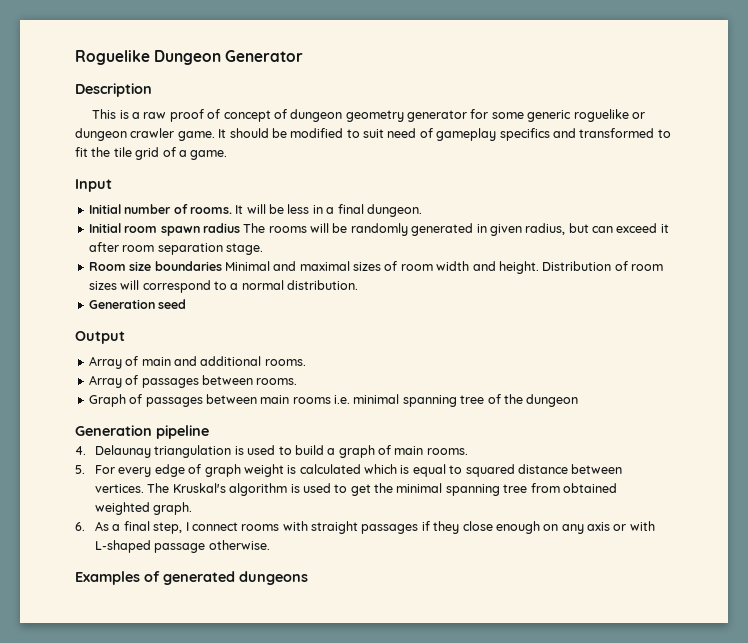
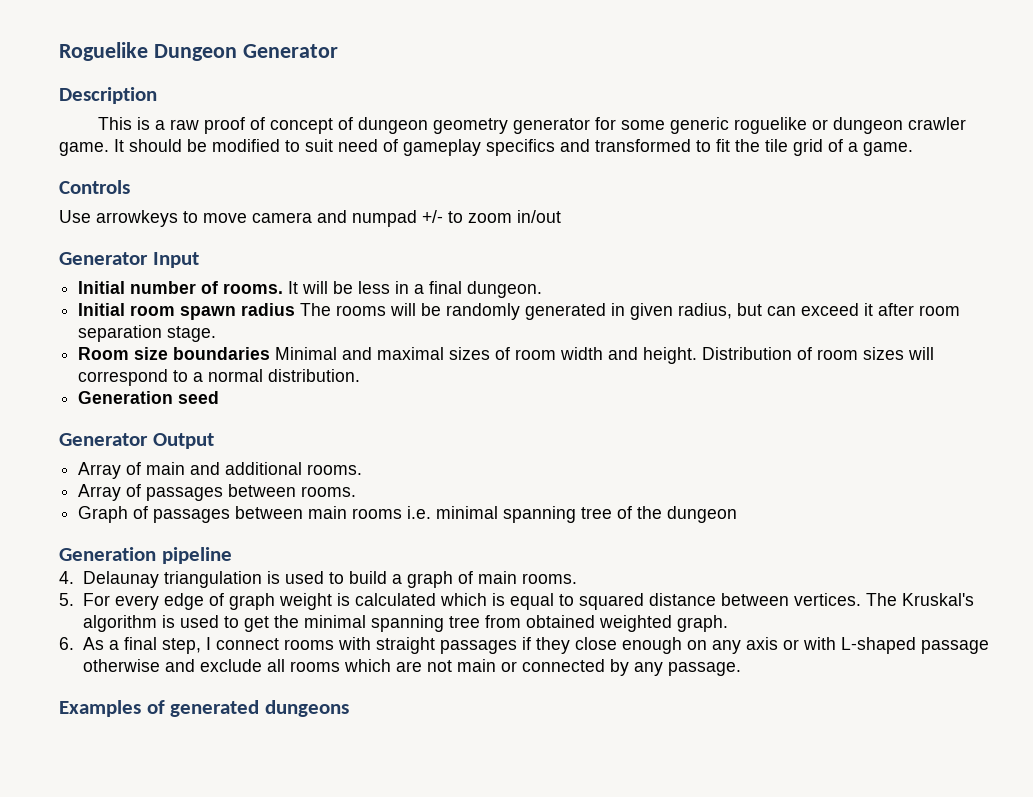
- Input
+ Controls
+ Use arrowkeys to move camera and numpad +/- to zoom in/out
+ Generator Input
- Output
+ Generator Output
- 6. As a final step, I connect rooms with straight passages if they close enough on any axis or with L-shaped passage otherwise.
+ 6. As a final step, I connect rooms with straight passages if they close enough on any axis or with L-shaped passage otherwise and exclude all rooms which are not main or connected by any passage.

